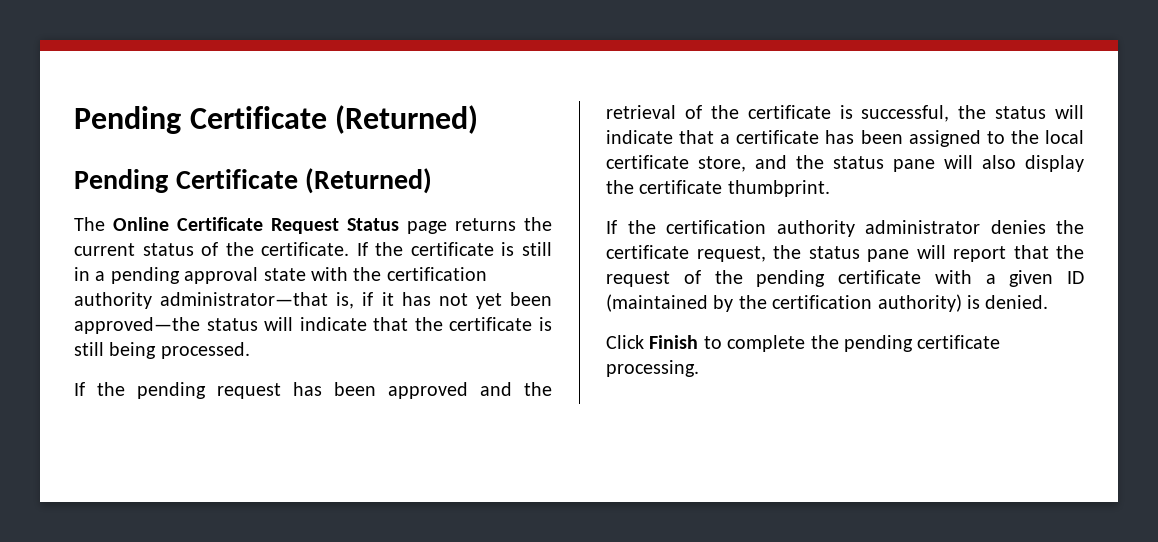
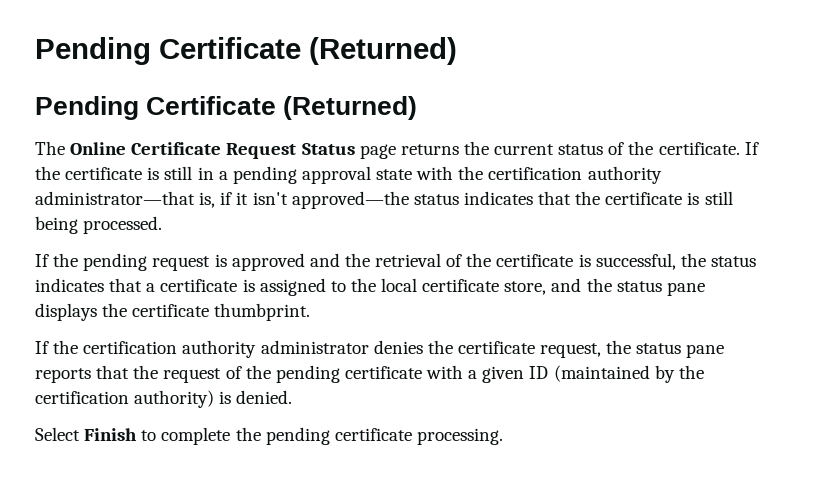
- If the certificate is still in a pending approval state with the certification authority administrator—that is, if it has not yet been approved—the status will indicate that the certificate is still being processed.
+ If the certificate is still in a pending approval state with the certification authority administrator—that is, if it isn't approved—the status indicates that the certificate is still being processed.
- If the pending request has been approved and the retrieval of the certificate is successful, the status will indicate that a certificate has been assigned to the local certificate store, and the status pane will also display the certificate thumbprint.
+ If the pending request is approved and the retrieval of the certificate is successful, the status indicates that a certificate is assigned to the local certificate store, and the status pane displays the certificate thumbprint.
- If the certification authority administrator denies the certificate request, the status pane will report that the request of the pending certificate with a given ID (maintained by the certification authority) is denied.
+ If the certification authority administrator denies the certificate request, the status pane reports that the request of the pending certificate with a given ID (maintained by the certification authority) is denied.
- Click Finish to complete the pending certificate processing.
+ Select Finish to complete the pending certificate processing.

